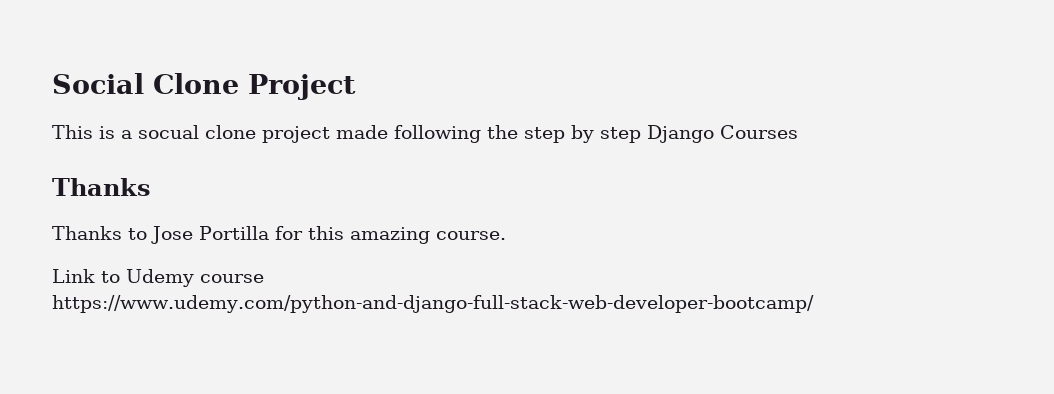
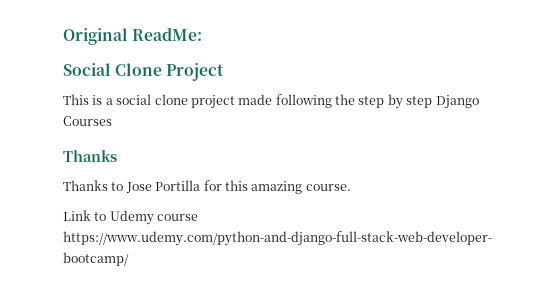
+ Original ReadMe:
- This is a socual clone project made following the step by step Django Courses
+ This is a social clone project made following the step by step Django Courses

